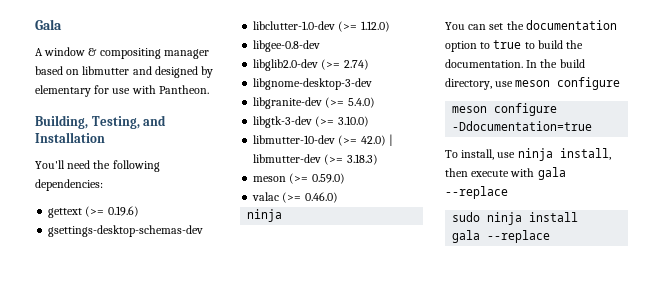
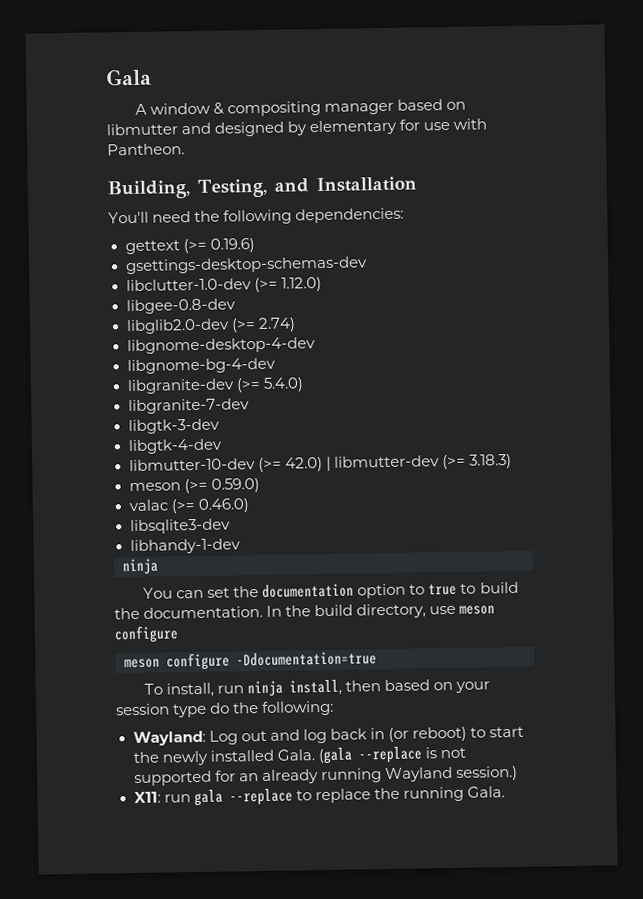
- libgnome-desktop-3-dev
+ libgnome-desktop-4-dev
+ libgnome-bg-4-dev
+ libgranite-7-dev
- libgtk-3-dev (>= 3.10.0)
+ libgtk-3-dev
+ libgtk-4-dev
+ libsqlite3-dev
+ libhandy-1-dev
- To install, use ninja install, then execute with gala --replace
- sudo ninja install
- gala --replace
+ To install, run ninja install, then based on your session type do the following:
+ Wayland: Log out and log back in (or reboot) to start the newly installed Gala. (gala --replace is not supported for an already running Wayland session.)
+ X11: run gala --replace to replace the running Gala.

